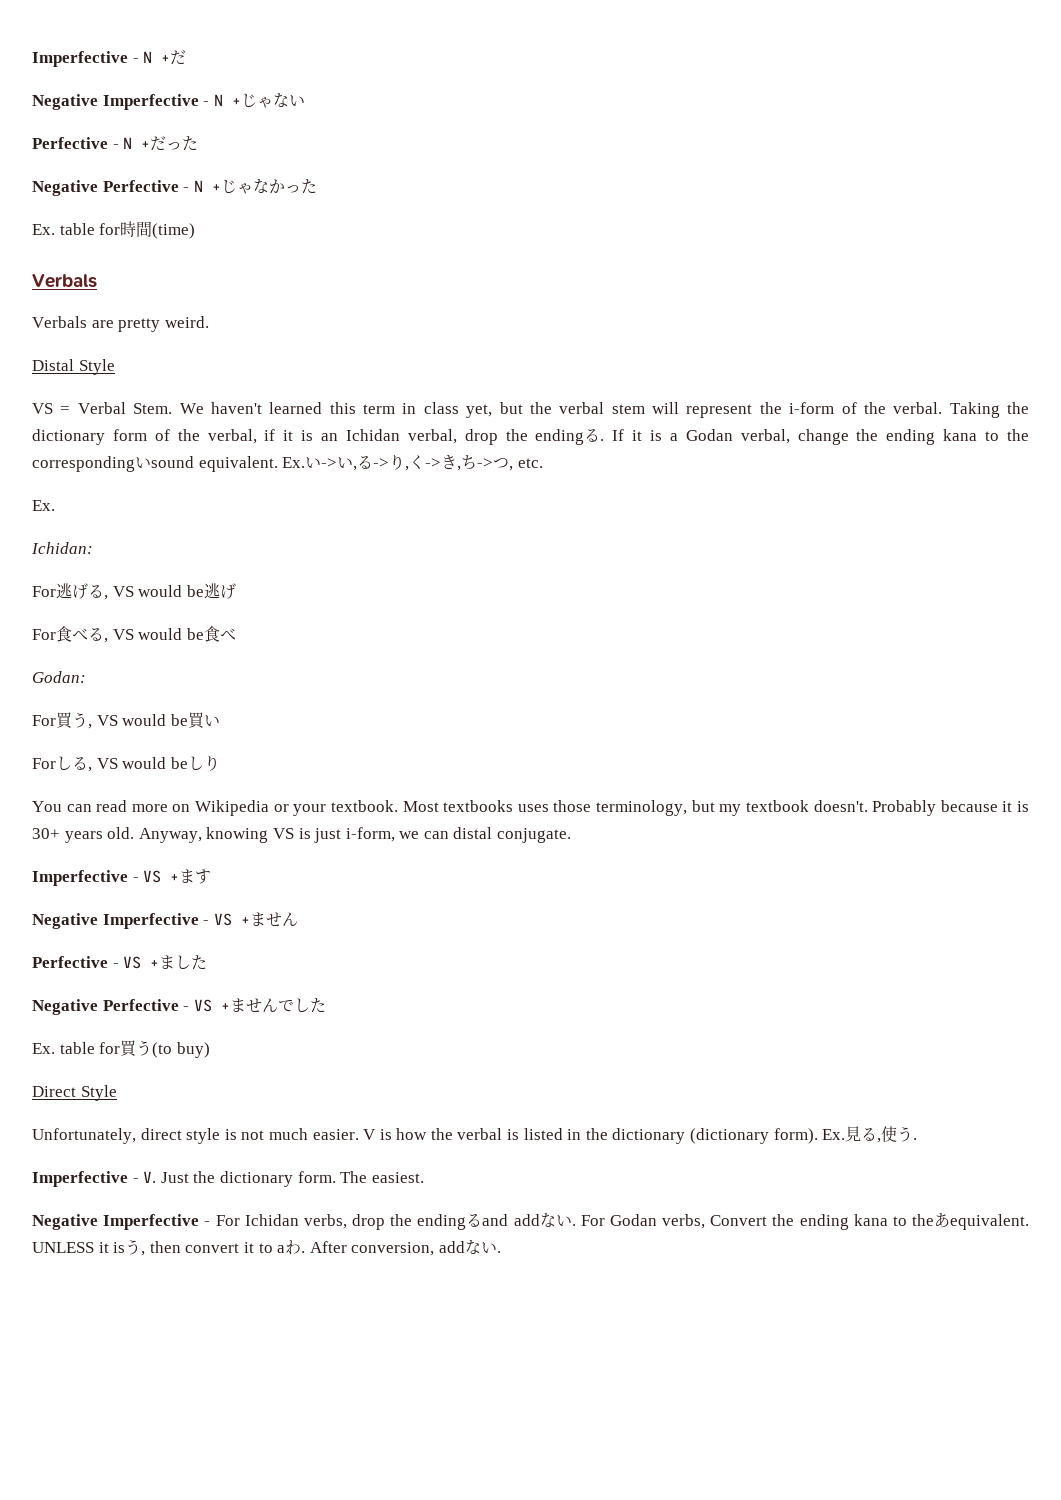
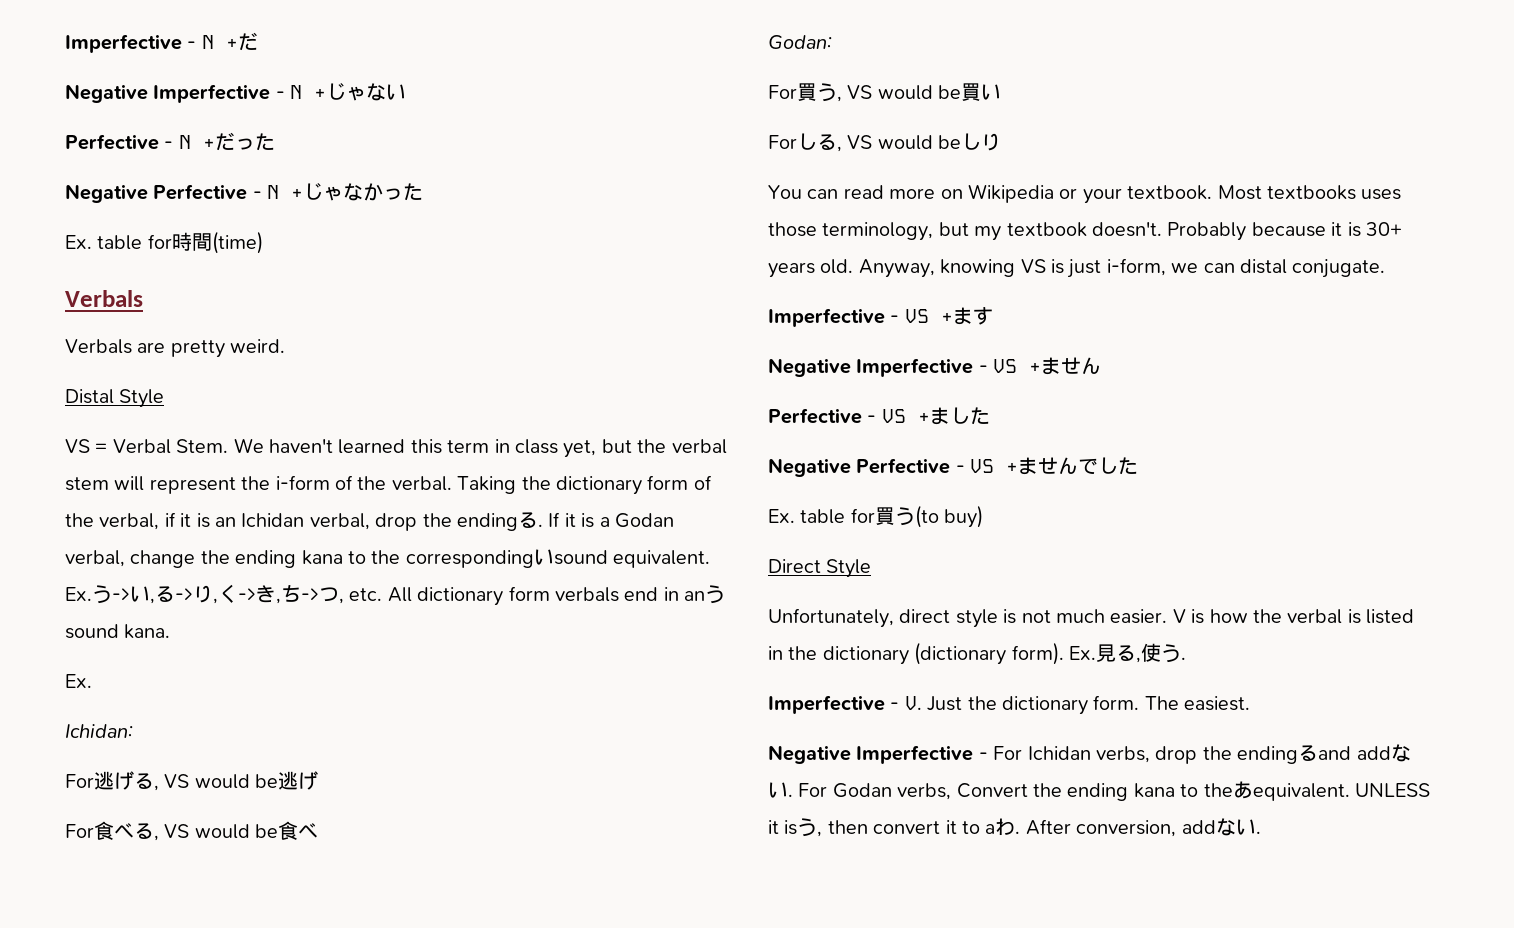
- Ex.い->い,る->り,く->き,ち->つ, etc.
+ Ex.う->い,る->り,く->き,ち->つ, etc. All dictionary form verbals end in anうsound kana.

